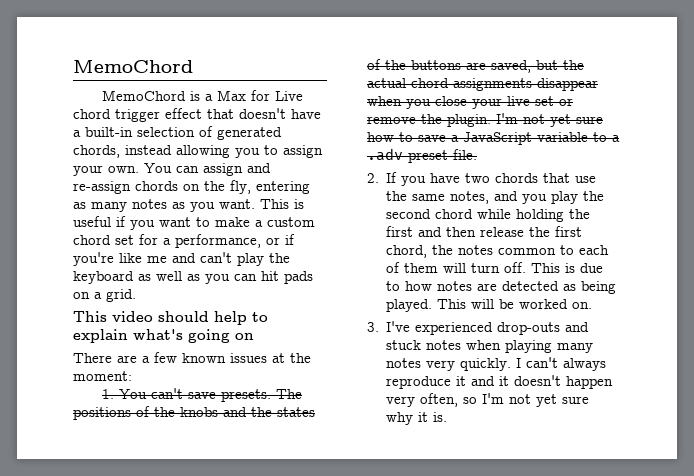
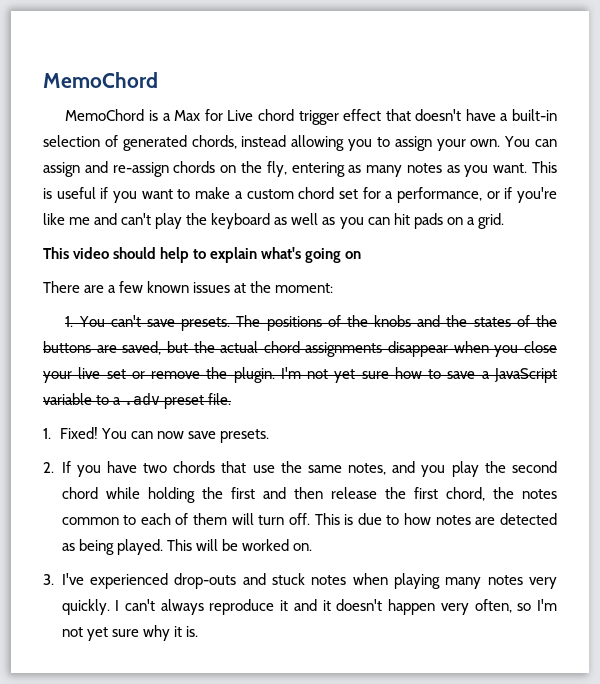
+ 1. Fixed! You can now save presets.

